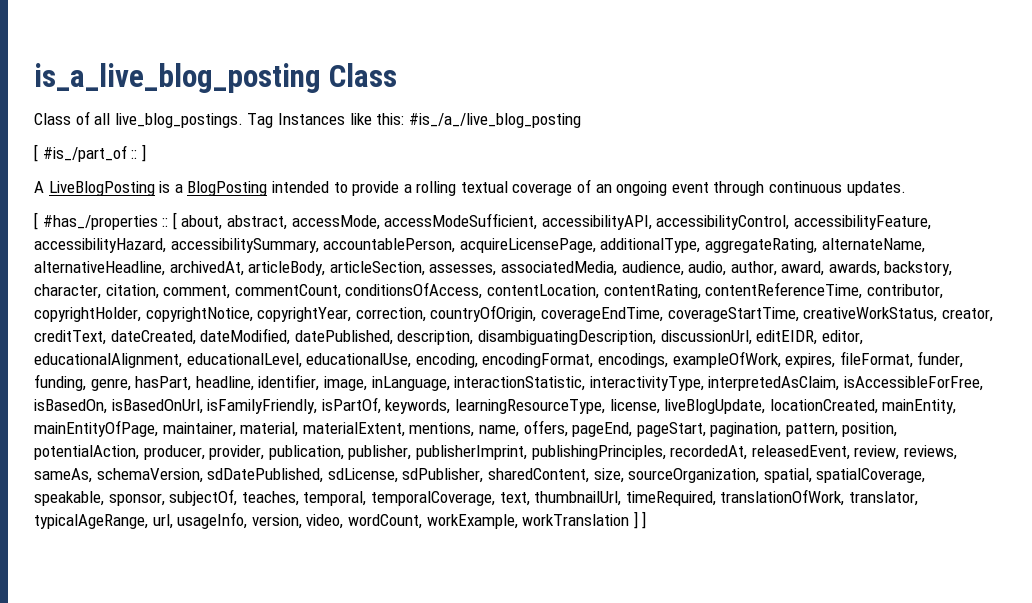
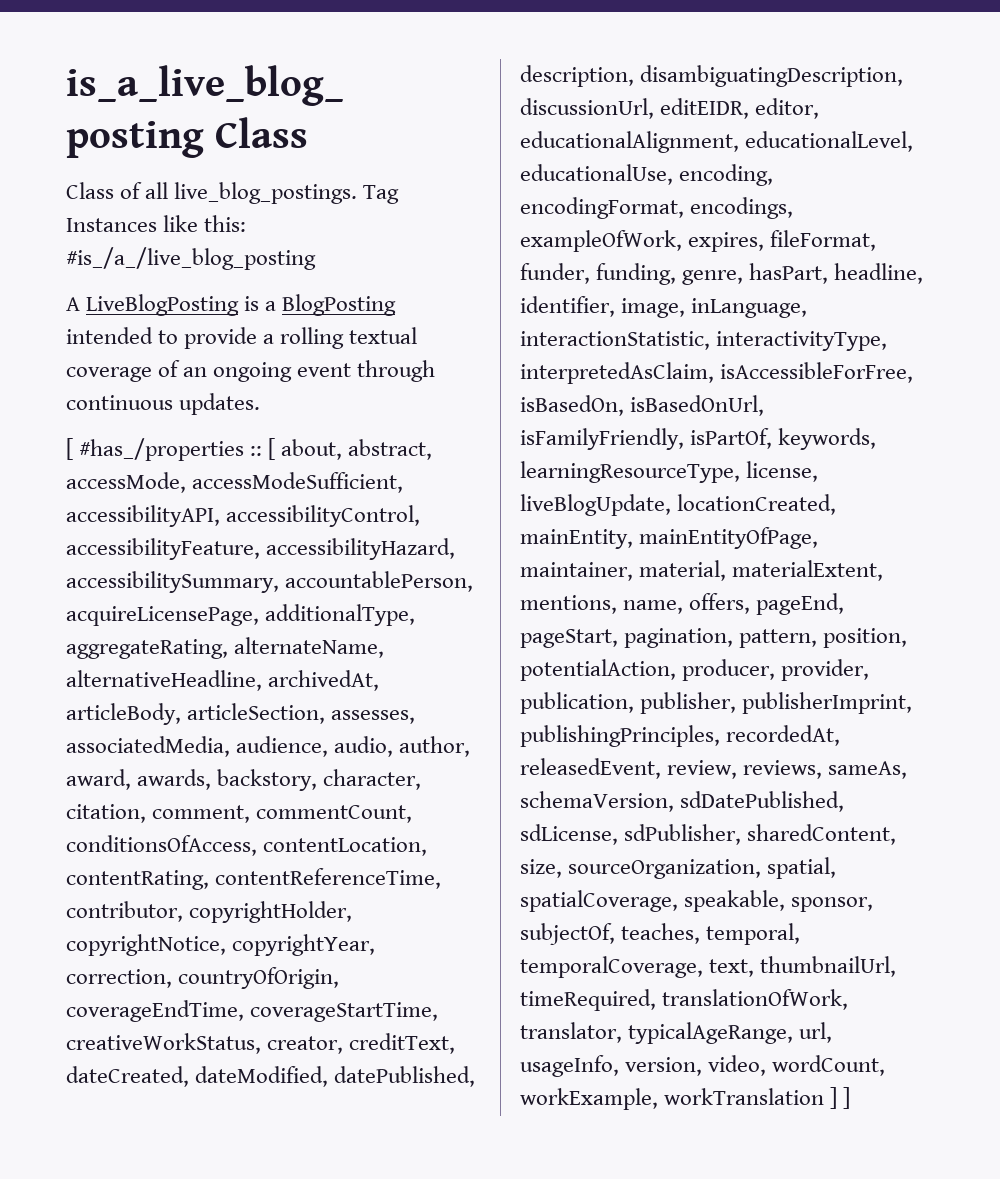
- [ #is_/part_of :: ]

